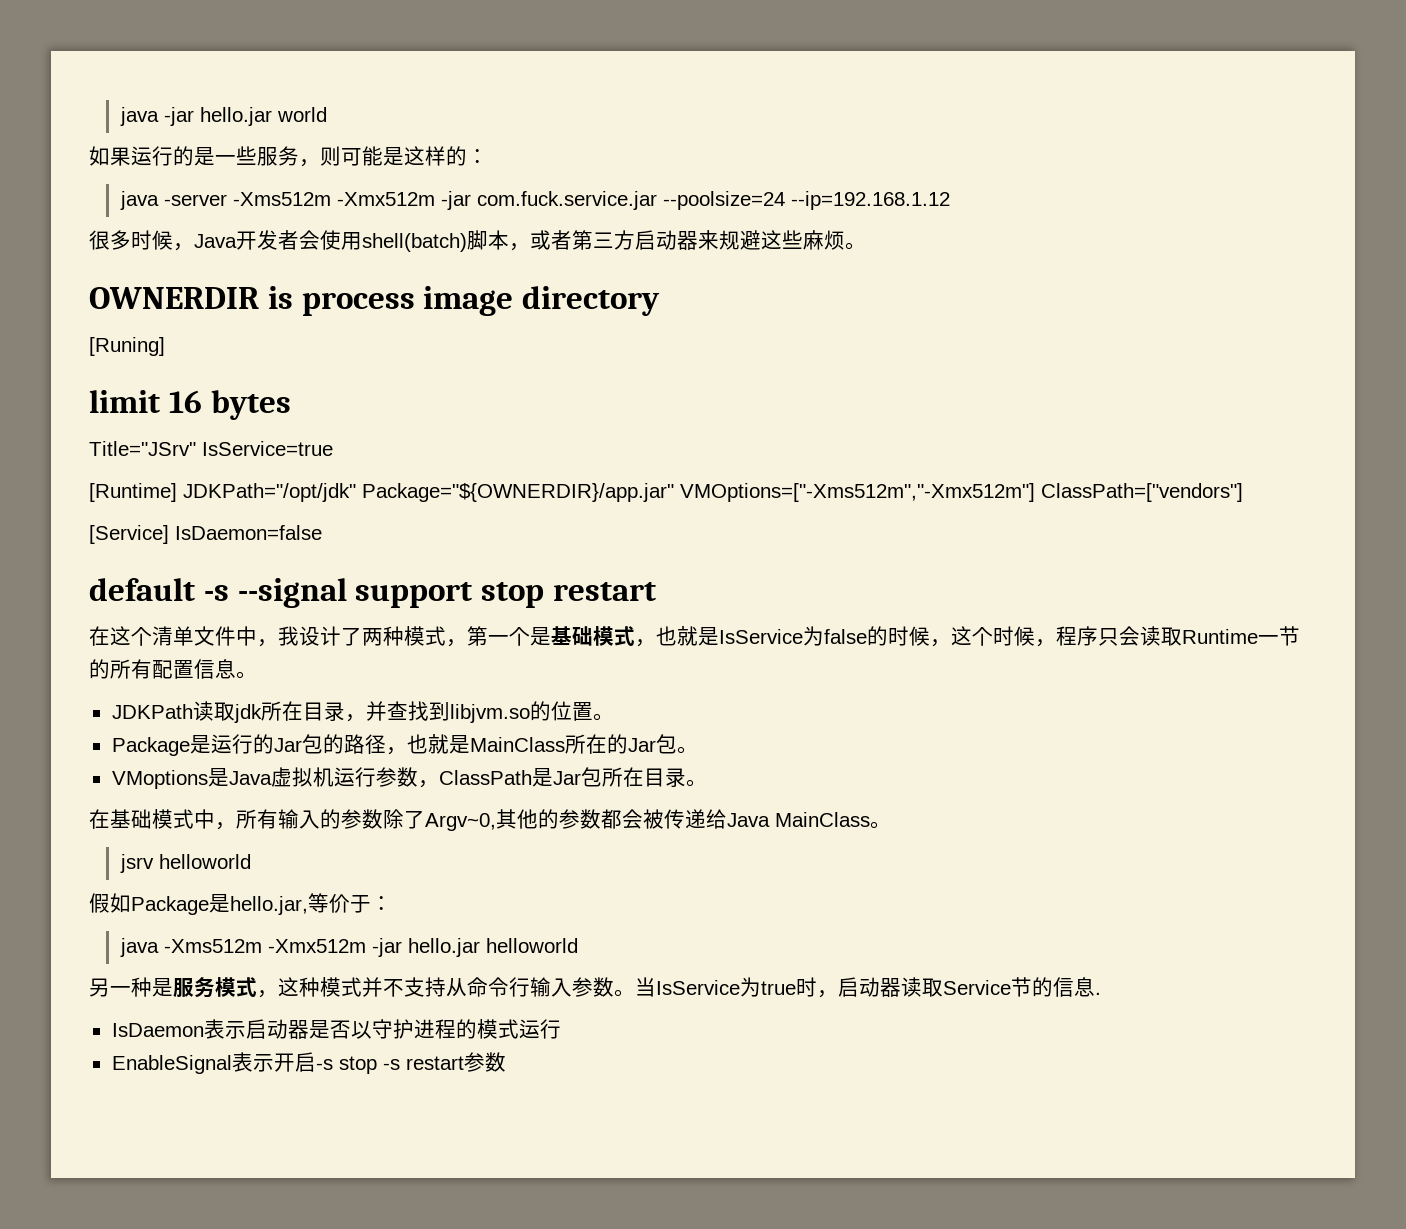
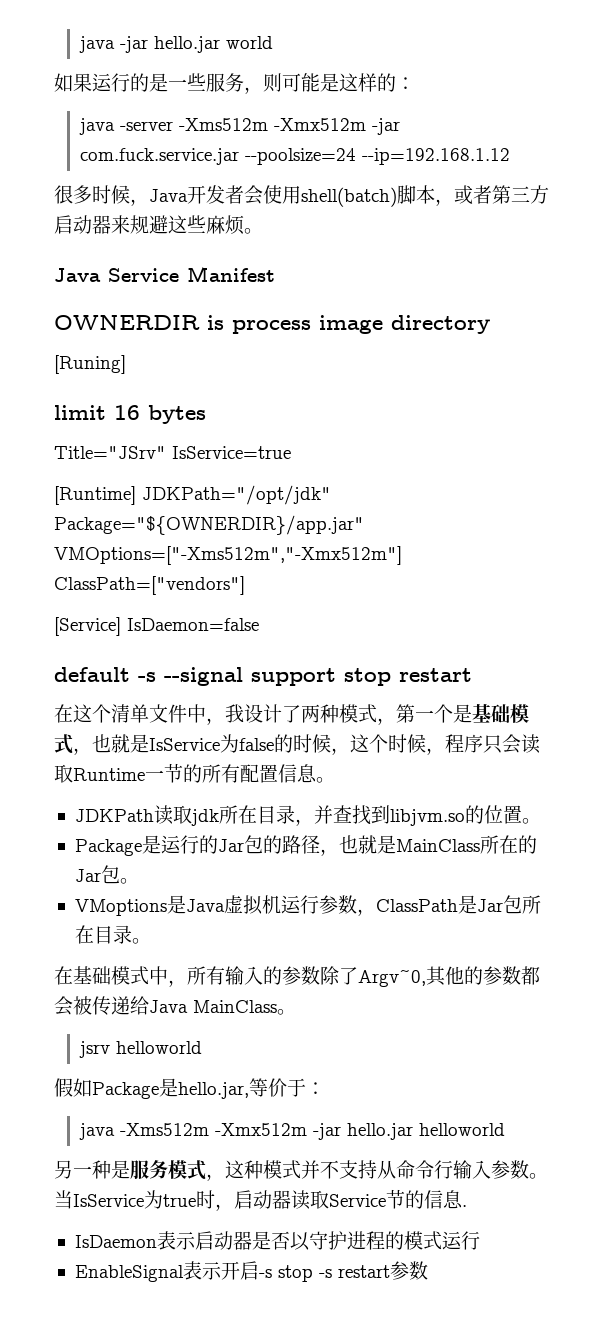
+ Java Service Manifest

